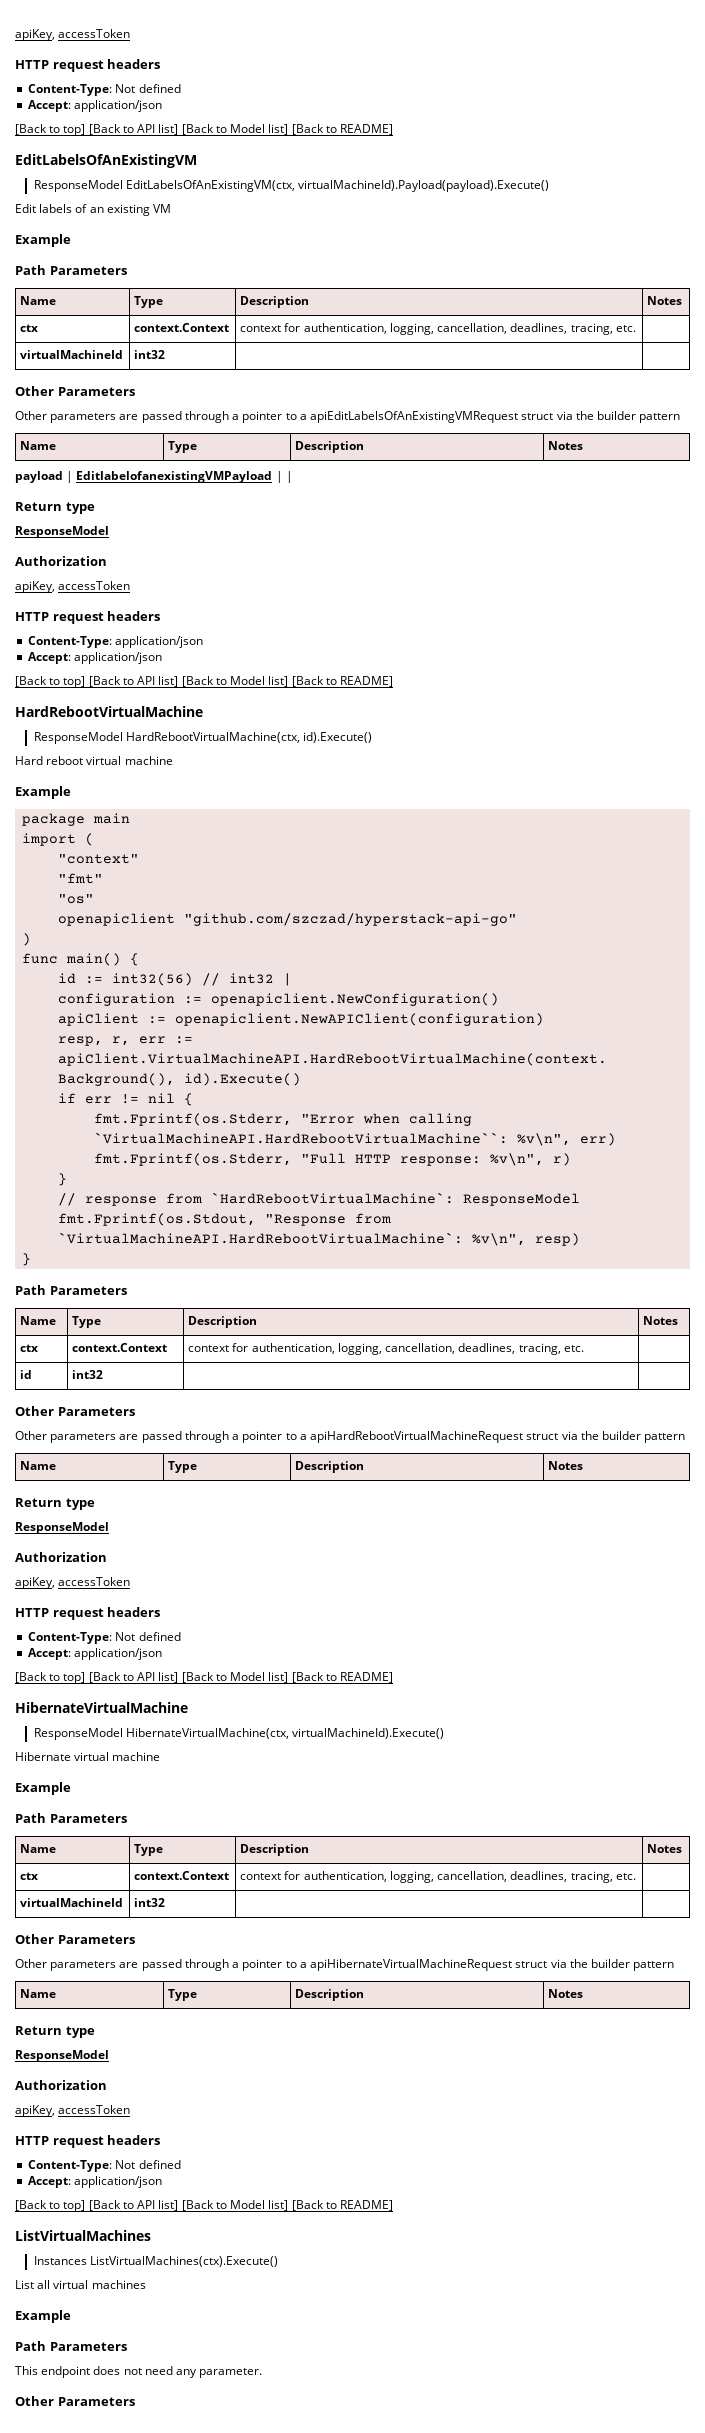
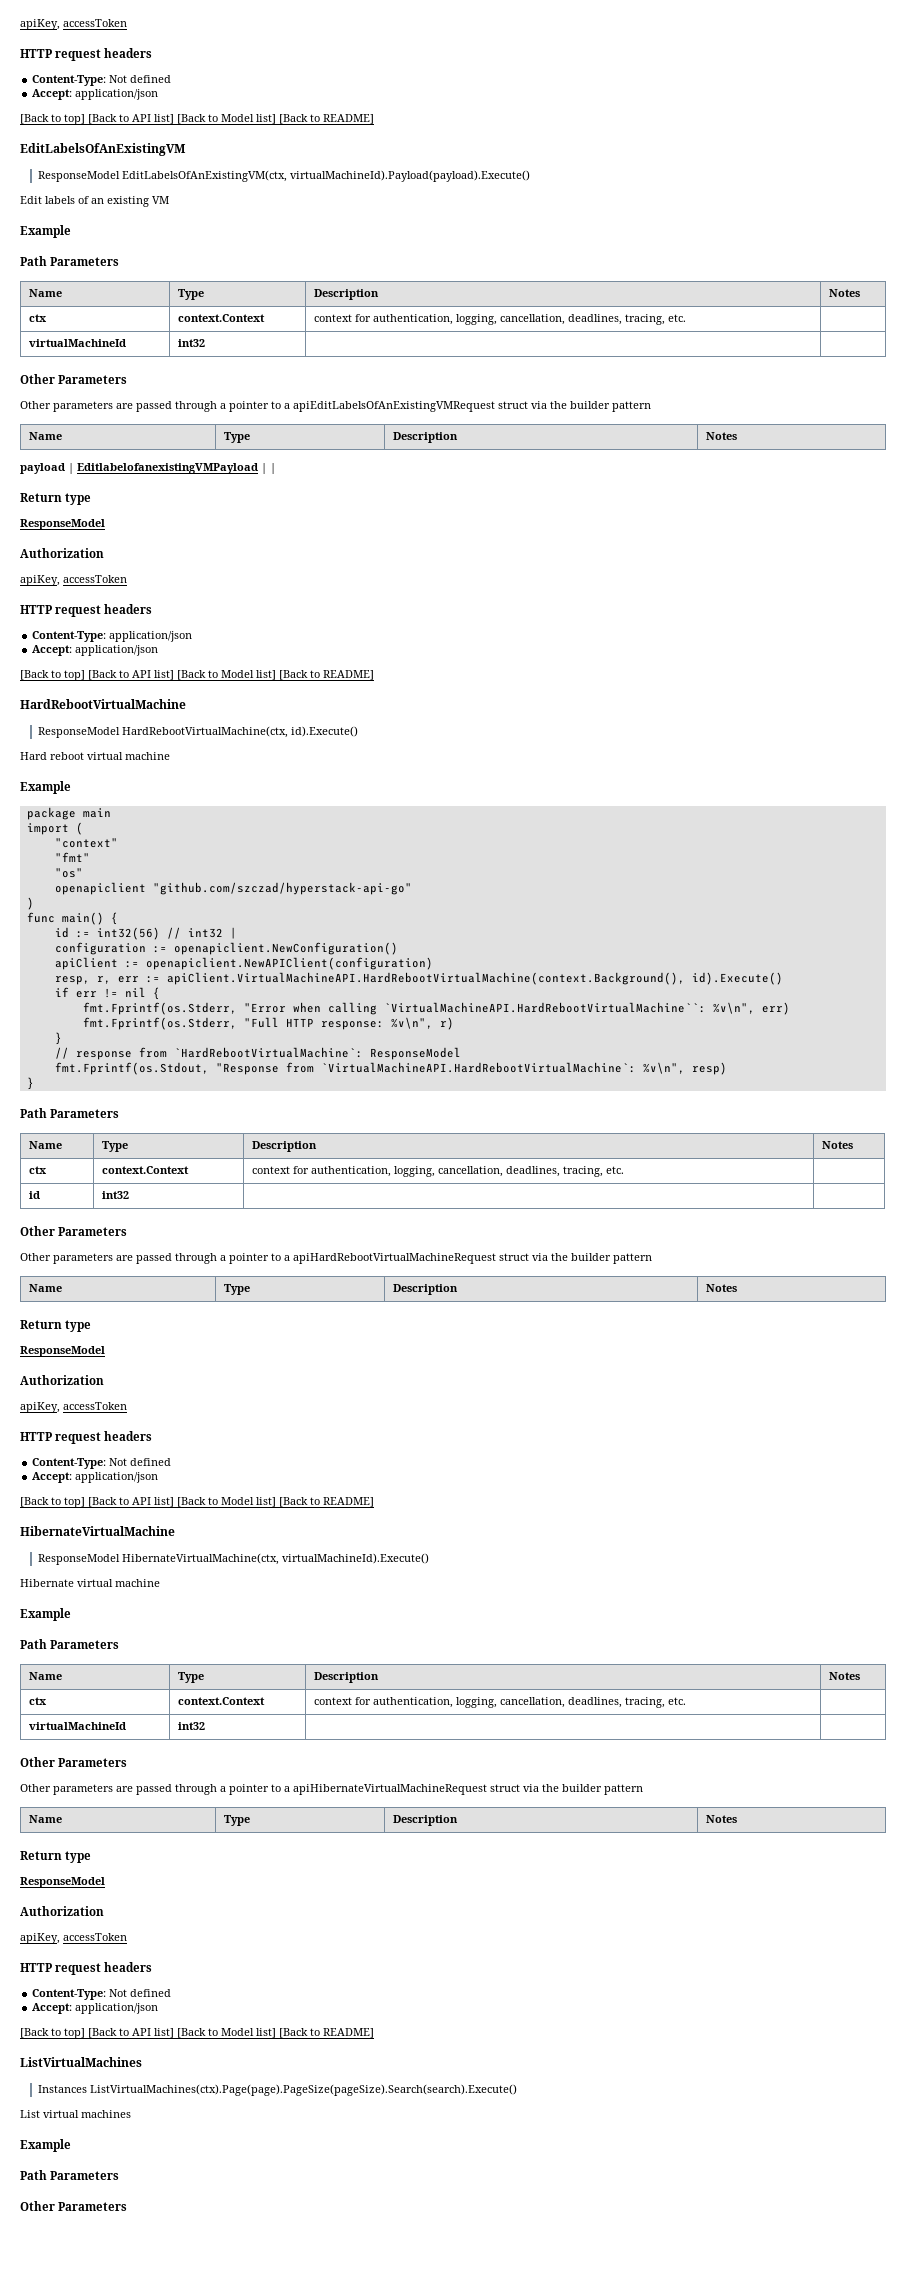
- Instances ListVirtualMachines(ctx).Execute()
+ Instances ListVirtualMachines(ctx).Page(page).PageSize(pageSize).Search(search).Execute()
- List all virtual machines
+ List virtual machines
- This endpoint does not need any parameter.

